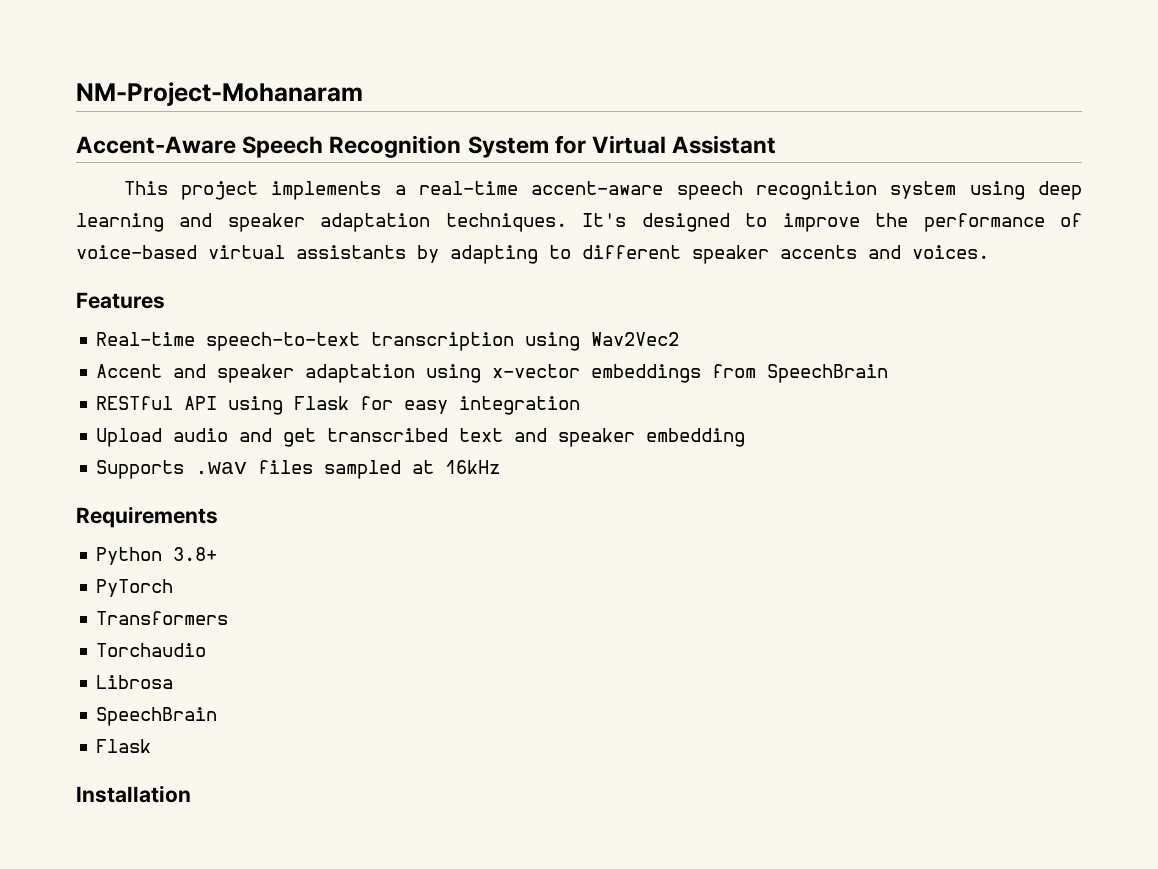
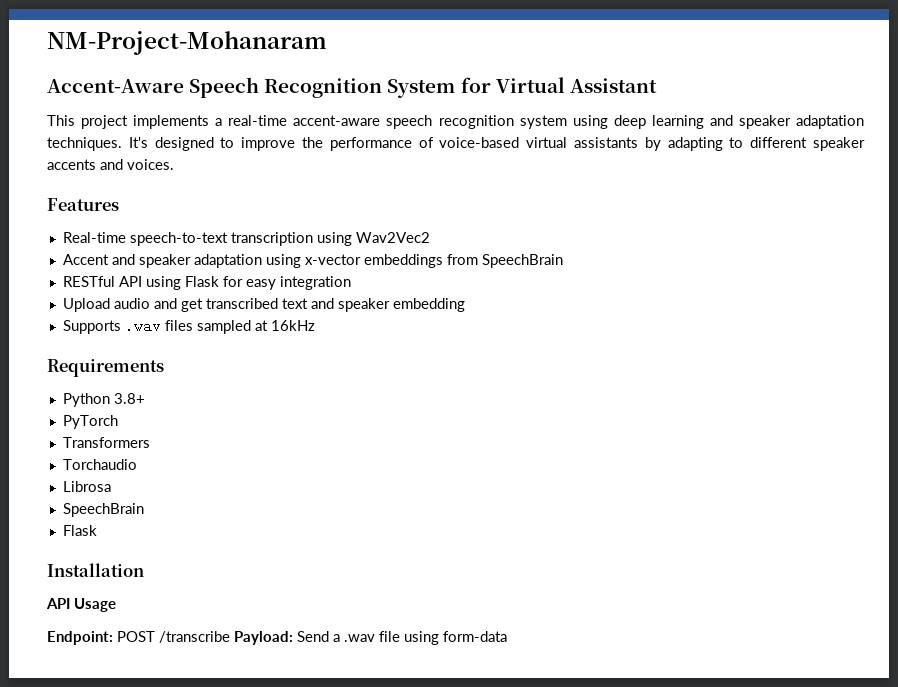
+ API Usage
+ Endpoint: POST /transcribe Payload: Send a .wav file using form-data

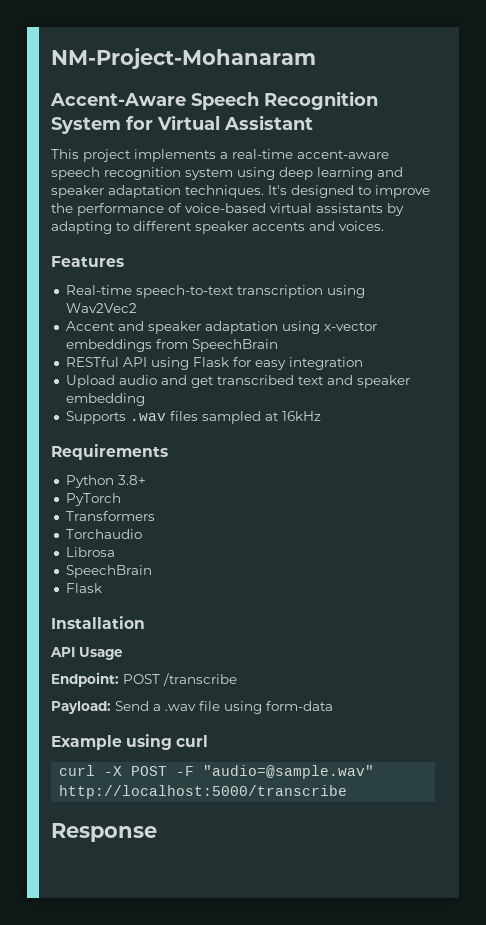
- Endpoint: POST /transcribe Payload: Send a .wav file using form-data
+ Endpoint: POST /transcribe
+ Payload: Send a .wav file using form-data
+ Example using curl
+ curl -X POST -F "audio=@sample.wav" http://localhost:5000/transcribe
+ Response

